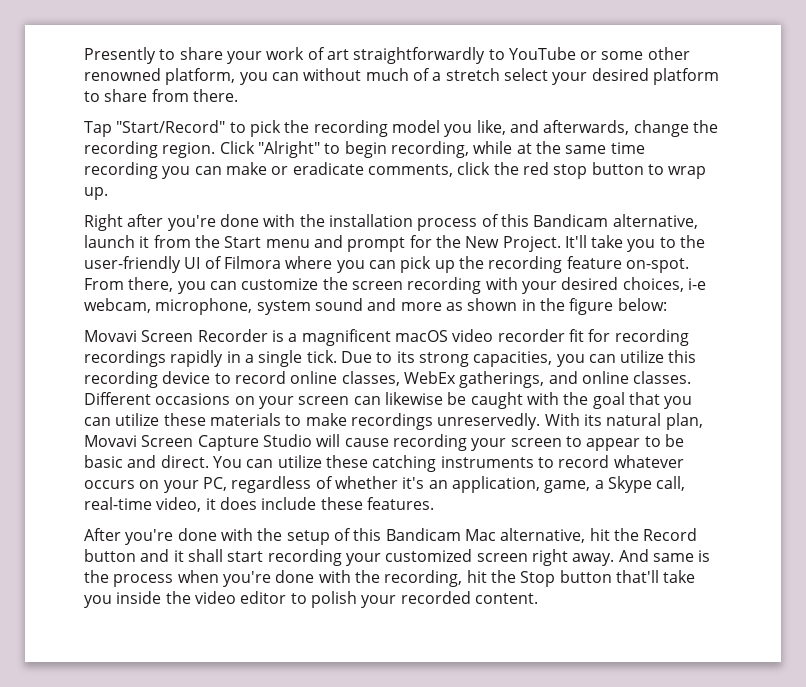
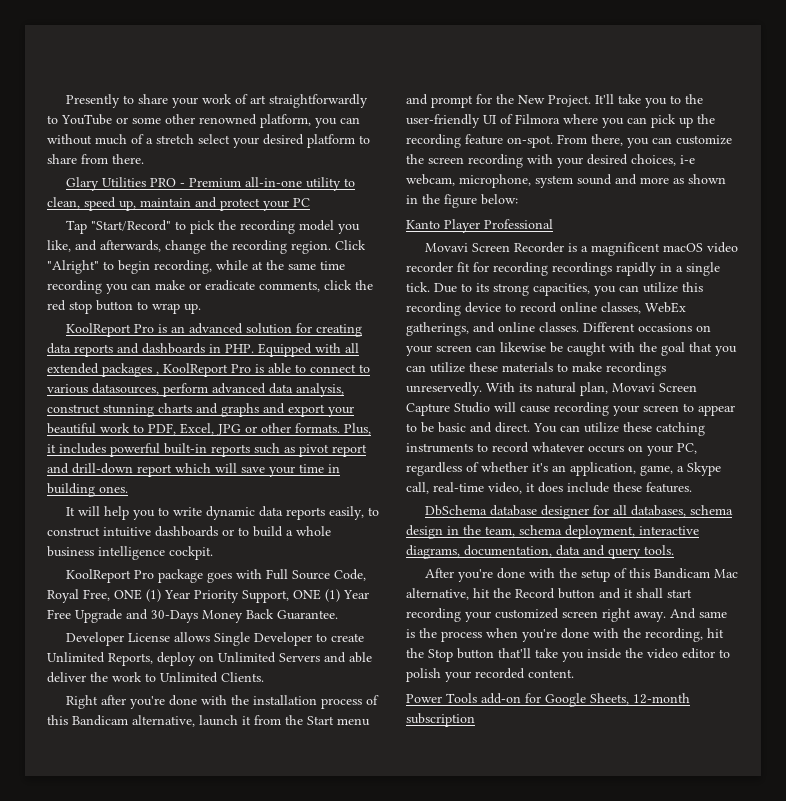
+ Glary Utilities PRO - Premium all-in-one utility to clean, speed up, maintain and protect your PC
+ KoolReport Pro is an advanced solution for creating data reports and dashboards in PHP. Equipped with all extended packages , KoolReport Pro is able to connect to various datasources, perform advanced data analysis, construct stunning charts and graphs and export your beautiful work to PDF, Excel, JPG or other formats. Plus, it includes powerful built-in reports such as pivot report and drill-down report which will save your time in building ones.
+ It will help you to write dynamic data reports easily, to construct intuitive dashboards or to build a whole business intelligence cockpit.
+ KoolReport Pro package goes with Full Source Code, Royal Free, ONE (1) Year Priority Support, ONE (1) Year Free Upgrade and 30-Days Money Back Guarantee.
+ Developer License allows Single Developer to create Unlimited Reports, deploy on Unlimited Servers and able deliver the work to Unlimited Clients.
+ Kanto Player Professional
+ DbSchema database designer for all databases, schema design in the team, schema deployment, interactive diagrams, documentation, data and query tools.
+ Power Tools add-on for Google Sheets, 12-month subscription

